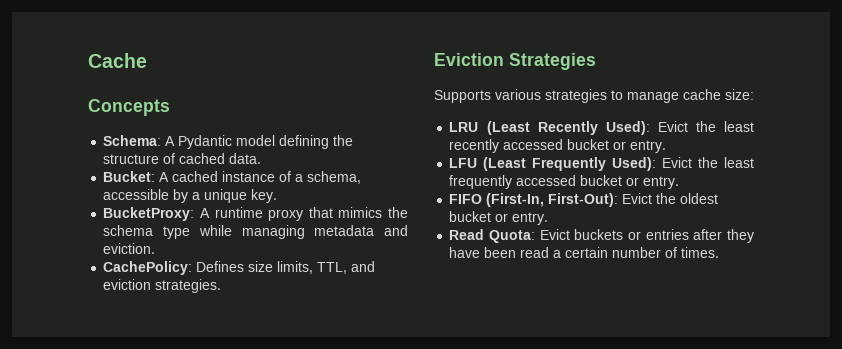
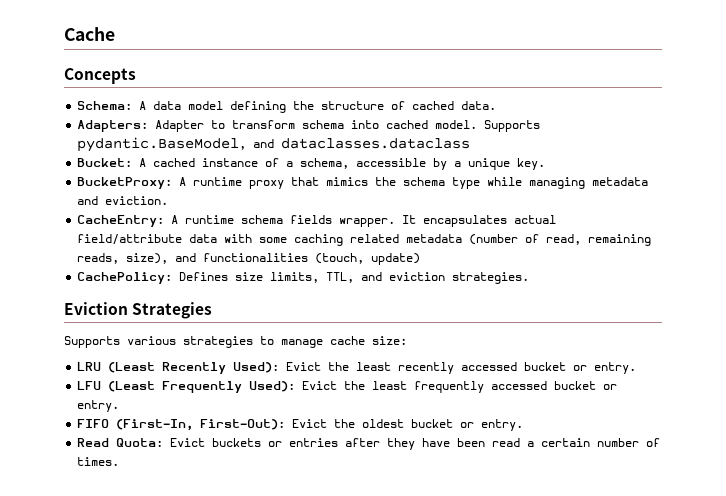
- Schema: A Pydantic model defining the structure of cached data.
+ Schema: A data model defining the structure of cached data.
+ Adapters: Adapter to transform schema into cached model. Supports pydantic.BaseModel, and dataclasses.dataclass
+ CacheEntry: A runtime schema fields wrapper. It encapsulates actual field/attribute data with some caching related metadata (number of read, remaining reads, size), and functionalities (touch, update)

